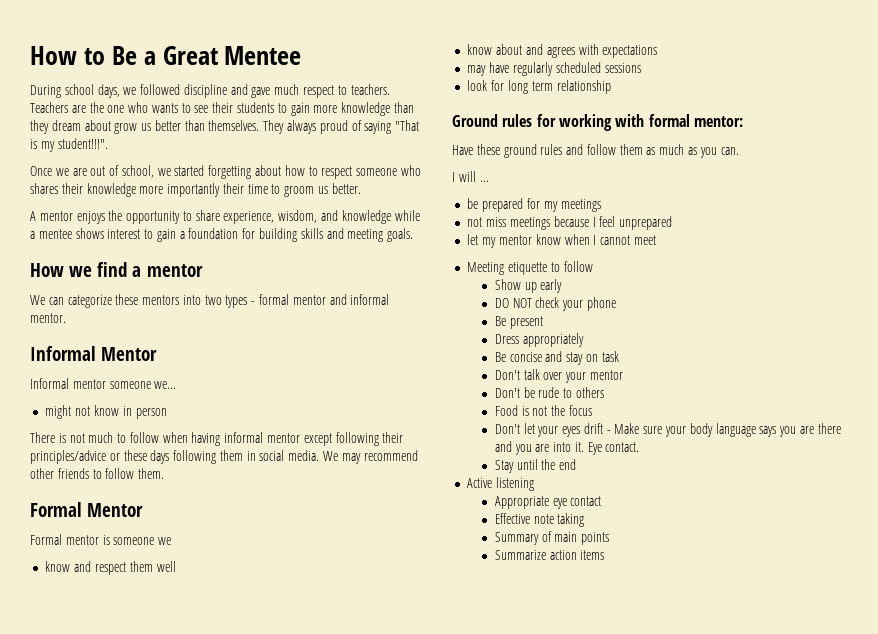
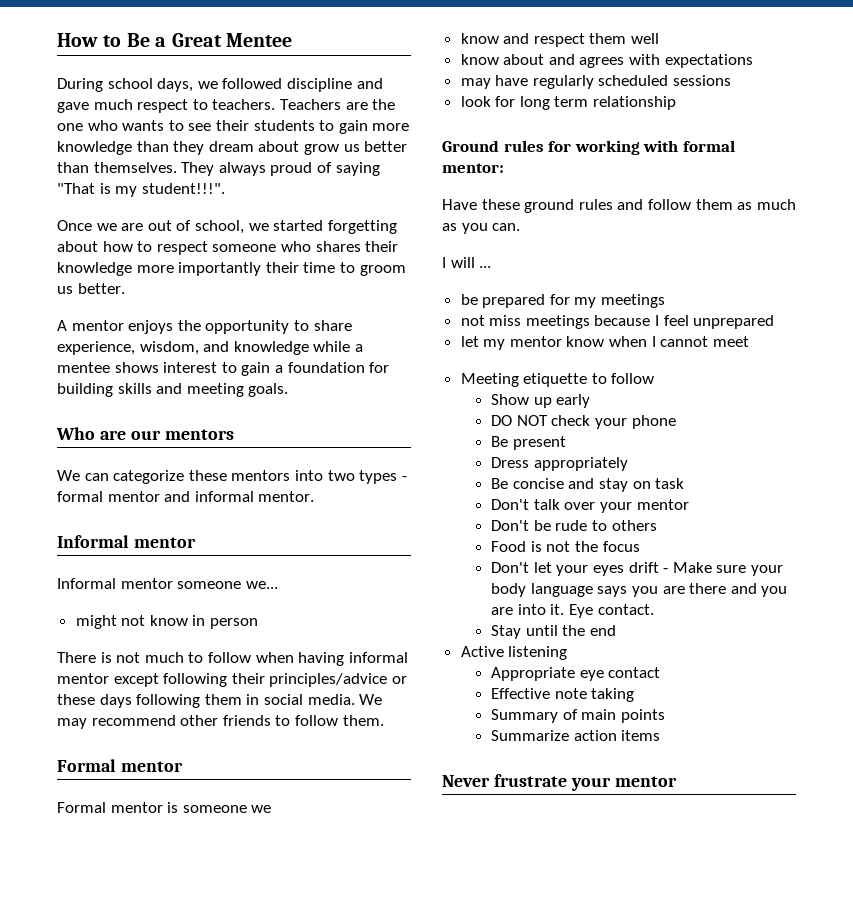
- How we find a mentor
+ Who are our mentors
  We can categorize these mentors into two types - formal mentor and informal mentor.
- Informal Mentor
+ Informal mentor
  We may recommend other friends to follow them.
- Formal Mentor
+ Formal mentor
+ Never frustrate your mentor

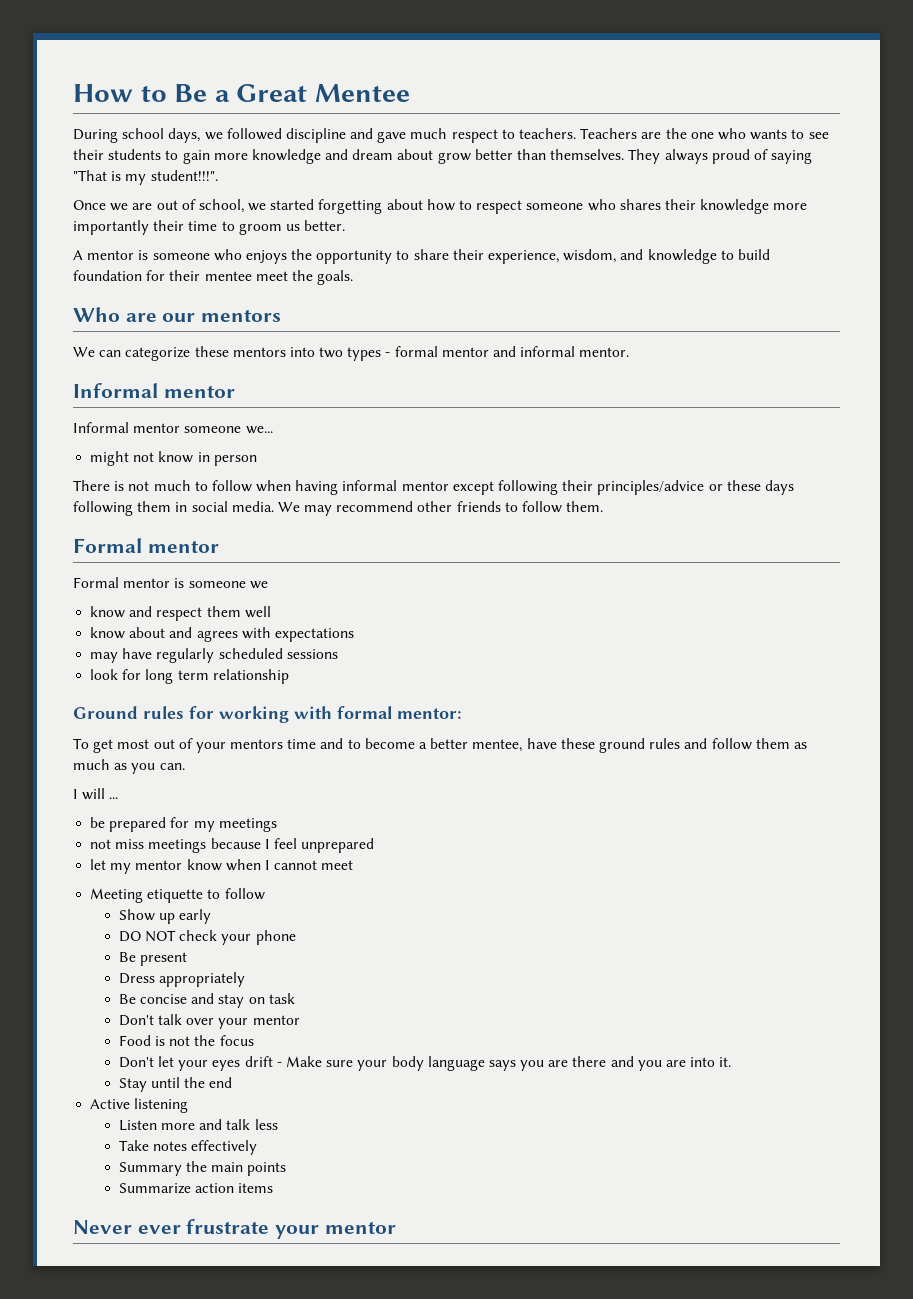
- Teachers are the one who wants to see their students to gain more knowledge than they dream about grow us better than themselves.
+ Teachers are the one who wants to see their students to gain more knowledge and dream about grow better than themselves.
- A mentor enjoys the opportunity to share experience, wisdom, and knowledge while a mentee shows interest to gain a foundation for building skills and meeting goals.
+ A mentor is someone who enjoys the opportunity to share their experience, wisdom, and knowledge to build foundation for their mentee meet the goals.
- Have these ground rules and follow them as much as you can.
+ To get most out of your mentors time and to become a better mentee, have these ground rules and follow them as much as you can.
- Don't be rude to others
- Eye contact.
- Appropriate eye contact
- Effective note taking
+ Listen more and talk less
+ Take notes effectively
- Summary of main points
+ Summary the main points
- Never frustrate your mentor
+ Never ever frustrate your mentor

